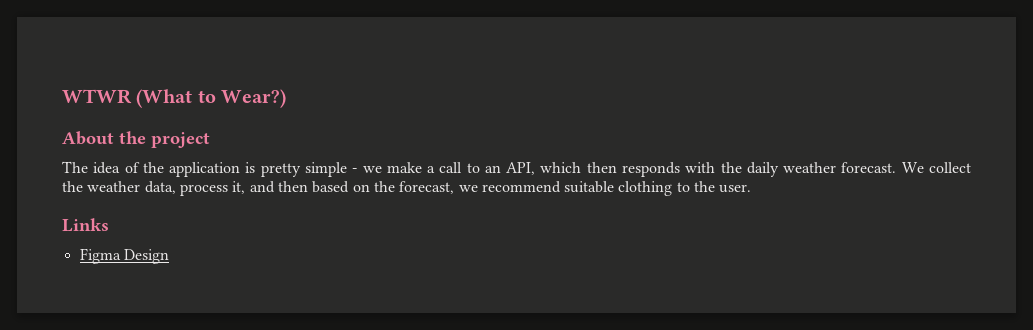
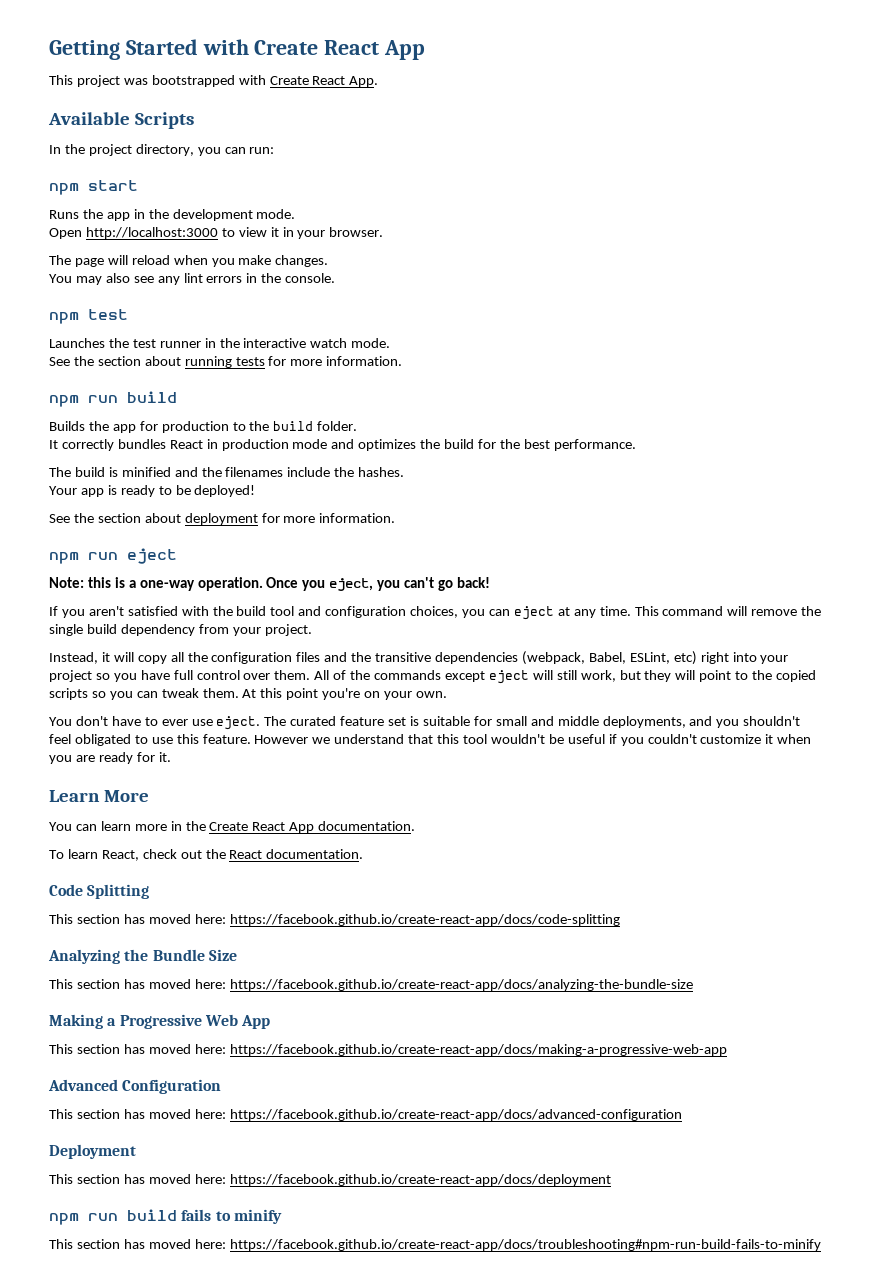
- WTWR (What to Wear?)
- About the project
- The idea of the application is pretty simple - we make a call to an API, which then responds with the daily weather forecast. We collect the weather data, process it, and then based on the forecast, we recommend suitable clothing to the user.
- Links
- Figma Design
+ Getting Started with Create React App
+ This project was bootstrapped with Create React App.
+ Available Scripts
+ In the project directory, you can run:
+ npm start
+ Runs the app in the development mode.
+ Open http://localhost:3000 to view it in your browser.
+ The page will reload when you make changes.
+ You may also see any lint errors in the console.
+ npm test
+ Launches the test runner in the interactive watch mode.
+ See the section about running tests for more information.
+ npm run build
+ Builds the app for production to the build folder.
+ It correctly bundles React in production mode and optimizes the build for the best performance.
+ The build is minified and the filenames include the hashes.
+ Your app is ready to be deployed!
+ See the section about deployment for more information.
+ npm run eject
+ Note: this is a one-way operation. Once you eject, you can't go back!
+ If you aren't satisfied with the build tool and configuration choices, you can eject at any time. This command will remove the single build dependency from your project.
+ Instead, it will copy all the configuration files and the transitive dependencies (webpack, Babel, ESLint, etc) right into your project so you have full control over them. All of the commands except eject will still work, but they will point to the copied scripts so you can tweak them. At this point you're on your own.
+ You don't have to ever use eject. The curated feature set is suitable for small and middle deployments, and you shouldn't feel obligated to use this feature. However we understand that this tool wouldn't be useful if you couldn't customize it when you are ready for it.
+ Learn More
+ You can learn more in the Create React App documentation.
+ To learn React, check out the React documentation.
+ Code Splitting
+ This section has moved here: https://facebook.github.io/create-react-app/docs/code-splitting
+ Analyzing the Bundle Size
+ This section has moved here: https://facebook.github.io/create-react-app/docs/analyzing-the-bundle-size
+ Making a Progressive Web App
+ This section has moved here: https://facebook.github.io/create-react-app/docs/making-a-progressive-web-app
+ Advanced Configuration
+ This section has moved here: https://facebook.github.io/create-react-app/docs/advanced-configuration
+ Deployment
+ This section has moved here: https://facebook.github.io/create-react-app/docs/deployment
+ npm run build fails to minify
+ This section has moved here: https://facebook.github.io/create-react-app/docs/troubleshooting#npm-run-build-fails-to-minify

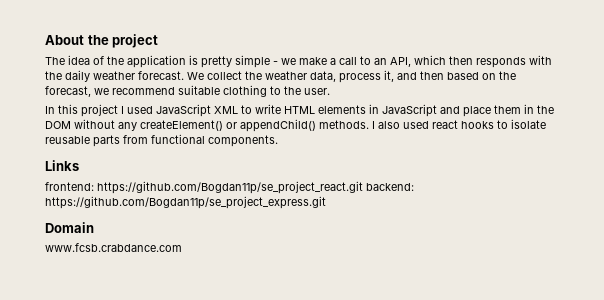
- Getting Started with Create React App
- This project was bootstrapped with Create React App.
- Available Scripts
- In the project directory, you can run:
- npm start
- Runs the app in the development mode.
- Open http://localhost:3000 to view it in your browser.
- The page will reload when you make changes.
- You may also see any lint errors in the console.
- npm test
- Launches the test runner in the interactive watch mode.
- See the section about running tests for more information.
- npm run build
- Builds the app for production to the build folder.
- It correctly bundles React in production mode and optimizes the build for the best performance.
- The build is minified and the filenames include the hashes.
- Your app is ready to be deployed!
- See the section about deployment for more information.
- npm run eject
- Note: this is a one-way operation. Once you eject, you can't go back!
- If you aren't satisfied with the build tool and configuration choices, you can eject at any time. This command will remove the single build dependency from your project.
- Instead, it will copy all the configuration files and the transitive dependencies (webpack, Babel, ESLint, etc) right into your project so you have full control over them. All of the commands except eject will still work, but they will point to the copied scripts so you can tweak them. At this point you're on your own.
- You don't have to ever use eject. The curated feature set is suitable for small and middle deployments, and you shouldn't feel obligated to use this feature. However we understand that this tool wouldn't be useful if you couldn't customize it when you are ready for it.
- Learn More
- You can learn more in the Create React App documentation.
- To learn React, check out the React documentation.
- Code Splitting
- This section has moved here: https://facebook.github.io/create-react-app/docs/code-splitting
- Analyzing the Bundle Size
- This section has moved here: https://facebook.github.io/create-react-app/docs/analyzing-the-bundle-size
- Making a Progressive Web App
- This section has moved here: https://facebook.github.io/create-react-app/docs/making-a-progressive-web-app
- Advanced Configuration
- This section has moved here: https://facebook.github.io/create-react-app/docs/advanced-configuration
- Deployment
- This section has moved here: https://facebook.github.io/create-react-app/docs/deployment
- npm run build fails to minify
- This section has moved here: https://facebook.github.io/create-react-app/docs/troubleshooting#npm-run-build-fails-to-minify
+ About the project
+ The idea of the application is pretty simple - we make a call to an API, which then responds with the daily weather forecast. We collect the weather data, process it, and then based on the forecast, we recommend suitable clothing to the user.
+ In this project I used JavaScript XML to write HTML elements in JavaScript and place them in the DOM without any createElement() or appendChild() methods. I also used react hooks to isolate reusable parts from functional components.
+ Links
+ frontend: https://github.com/Bogdan11p/se_project_react.git backend: https://github.com/Bogdan11p/se_project_express.git
+ Domain
+ www.fcsb.crabdance.com

